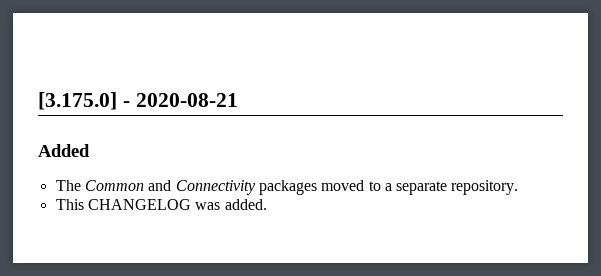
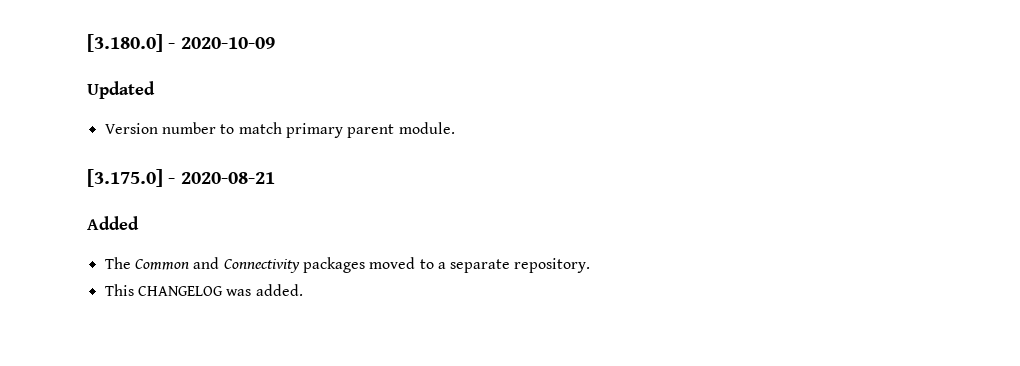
+ [3.180.0] - 2020-10-09
+ Updated
+ Version number to match primary parent module.

